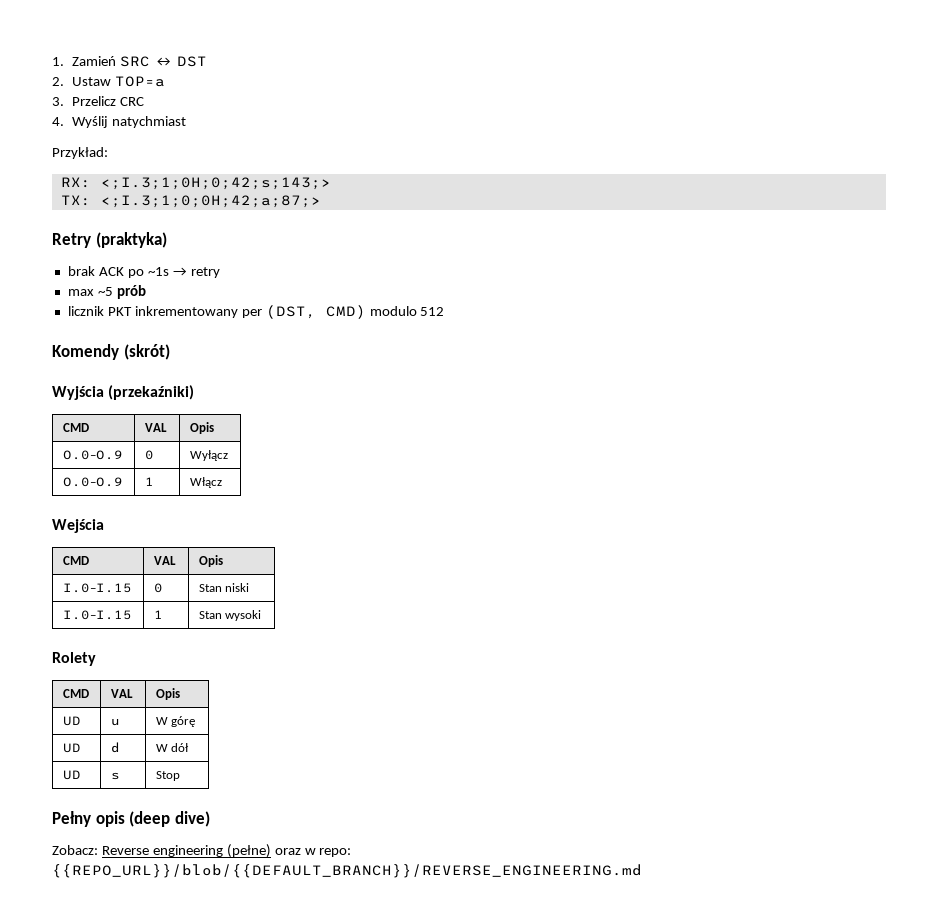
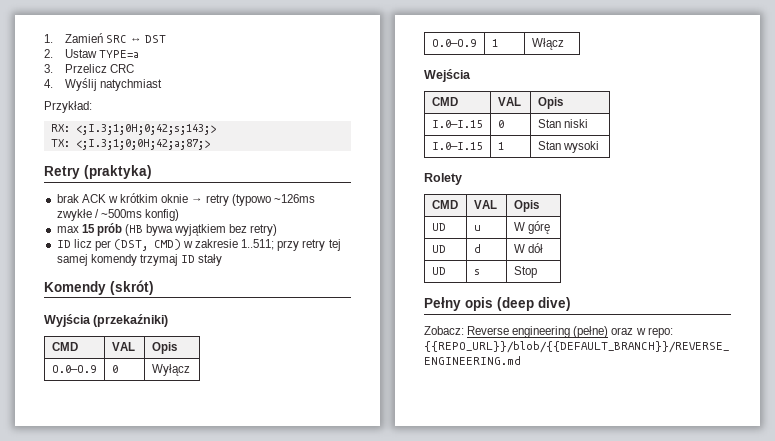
- 2. Ustaw TOP=a
+ 2. Ustaw TYPE=a
- brak ACK po ~1s → retry
+ brak ACK w krótkim oknie → retry (typowo ~126ms zwykłe / ~500ms konfig)
- max ~5 prób
- licznik PKT inkrementowany per (DST, CMD) modulo 512
+ max 15 prób (HB bywa wyjątkiem bez retry)
+ ID licz per (DST, CMD) w zakresie 1..511; przy retry tej samej komendy trzymaj ID stały

